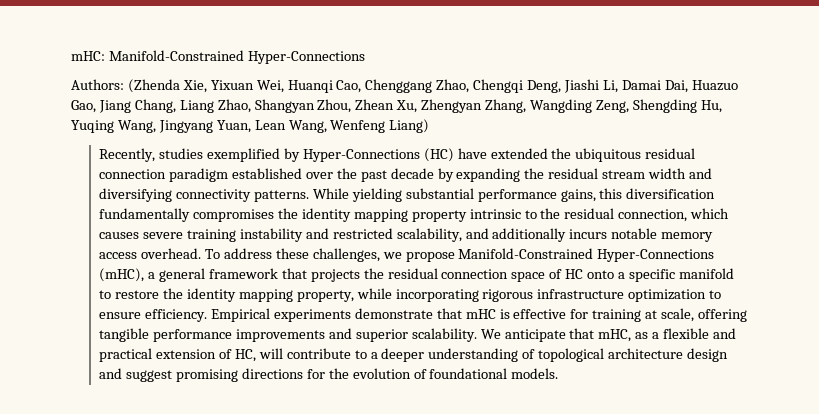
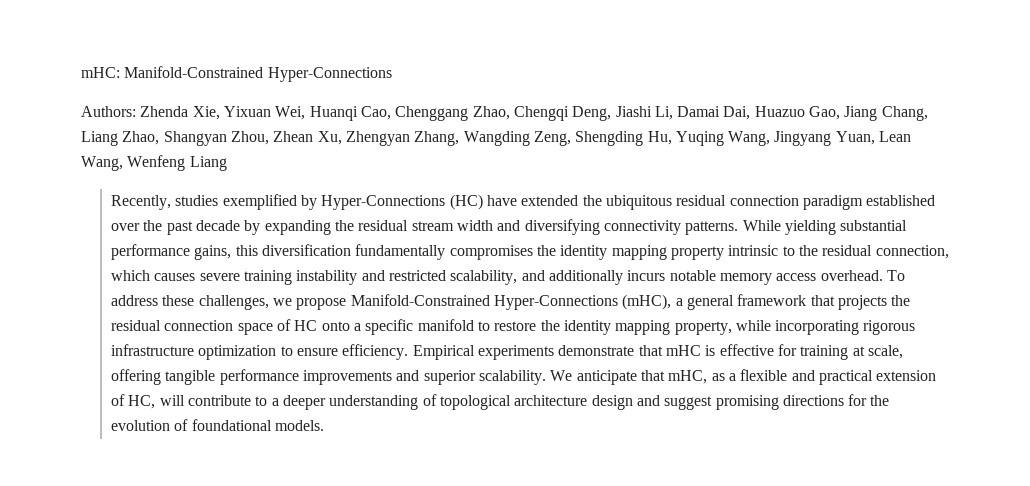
- Authors: (Zhenda Xie, Yixuan Wei, Huanqi Cao, Chenggang Zhao, Chengqi Deng, Jiashi Li, Damai Dai, Huazuo Gao, Jiang Chang, Liang Zhao, Shangyan Zhou, Zhean Xu, Zhengyan Zhang, Wangding Zeng, Shengding Hu, Yuqing Wang, Jingyang Yuan, Lean Wang, Wenfeng Liang)
+ Authors: Zhenda Xie, Yixuan Wei, Huanqi Cao, Chenggang Zhao, Chengqi Deng, Jiashi Li, Damai Dai, Huazuo Gao, Jiang Chang, Liang Zhao, Shangyan Zhou, Zhean Xu, Zhengyan Zhang, Wangding Zeng, Shengding Hu, Yuqing Wang, Jingyang Yuan, Lean Wang, Wenfeng Liang

